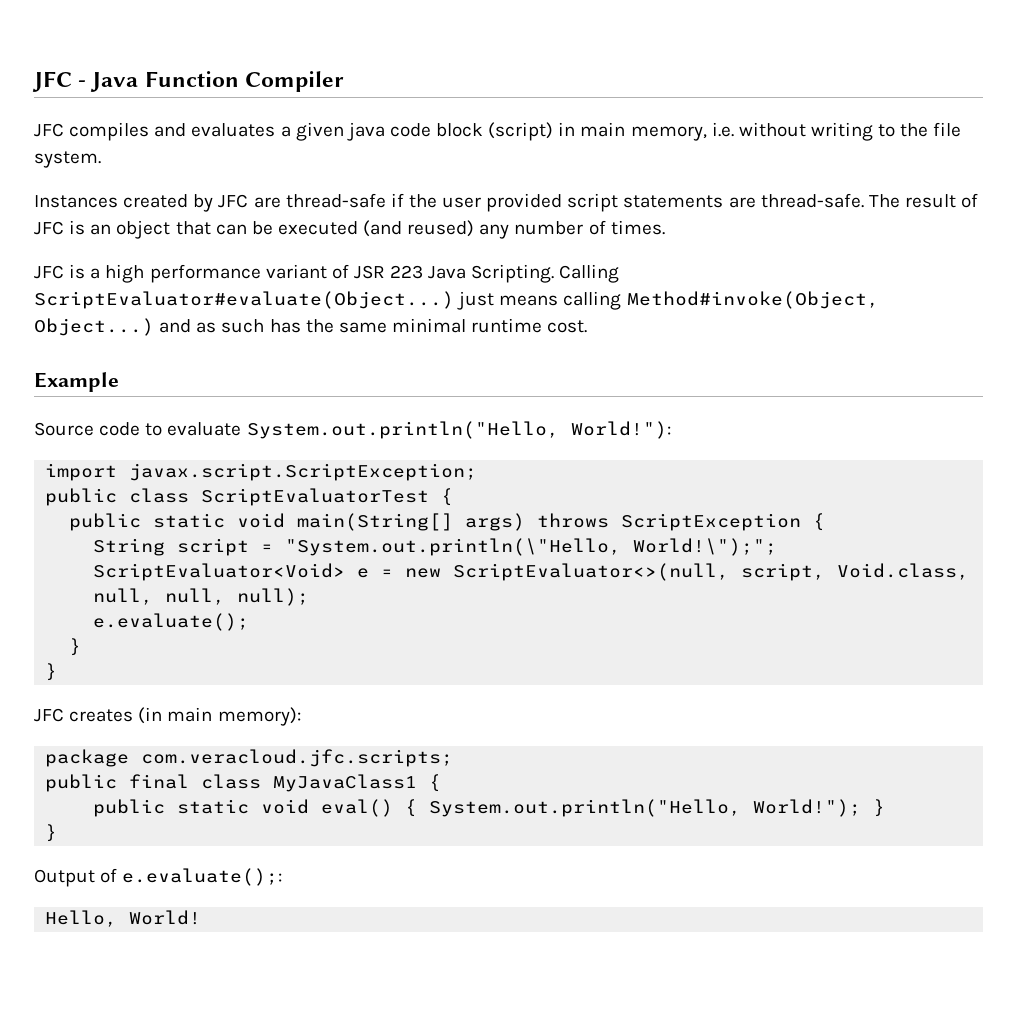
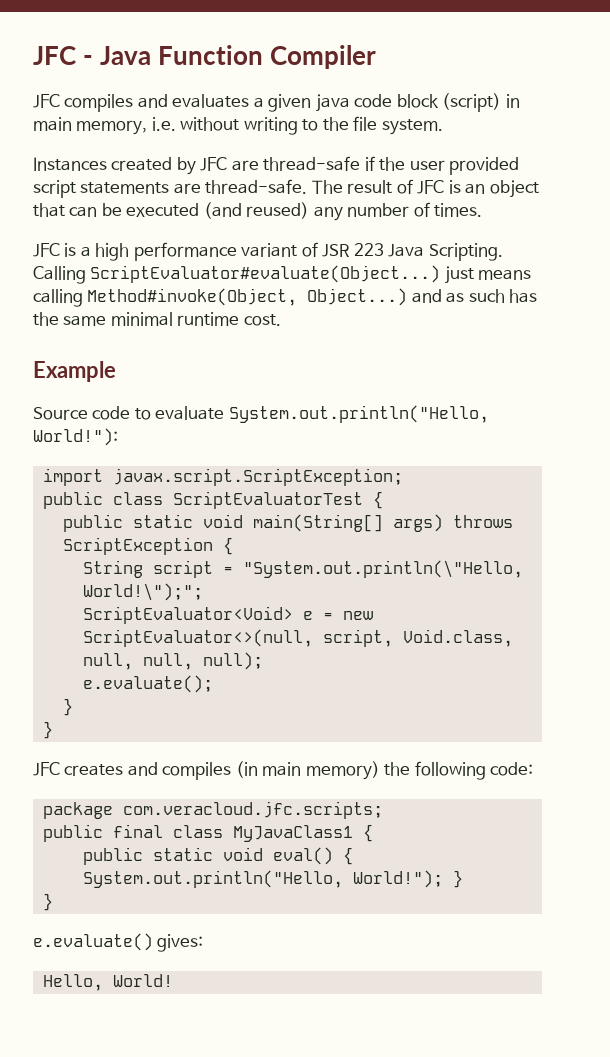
- JFC creates (in main memory):
+ JFC creates and compiles (in main memory) the following code:
- Output of e.evaluate();:
+ e.evaluate() gives:

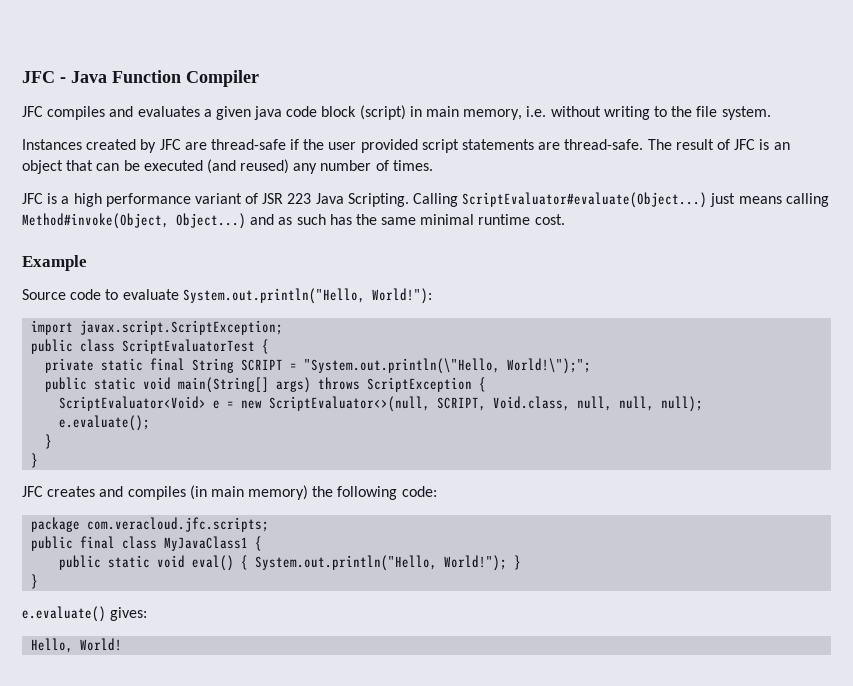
+ private static final String SCRIPT = "System.out.println(\"Hello, World!\");";
- String script = "System.out.println(\"Hello, World!\");";
- ScriptEvaluator<Void> e = new ScriptEvaluator<>(null, script, Void.class, null, null, null);
+ ScriptEvaluator<Void> e = new ScriptEvaluator<>(null, SCRIPT, Void.class, null, null, null);

